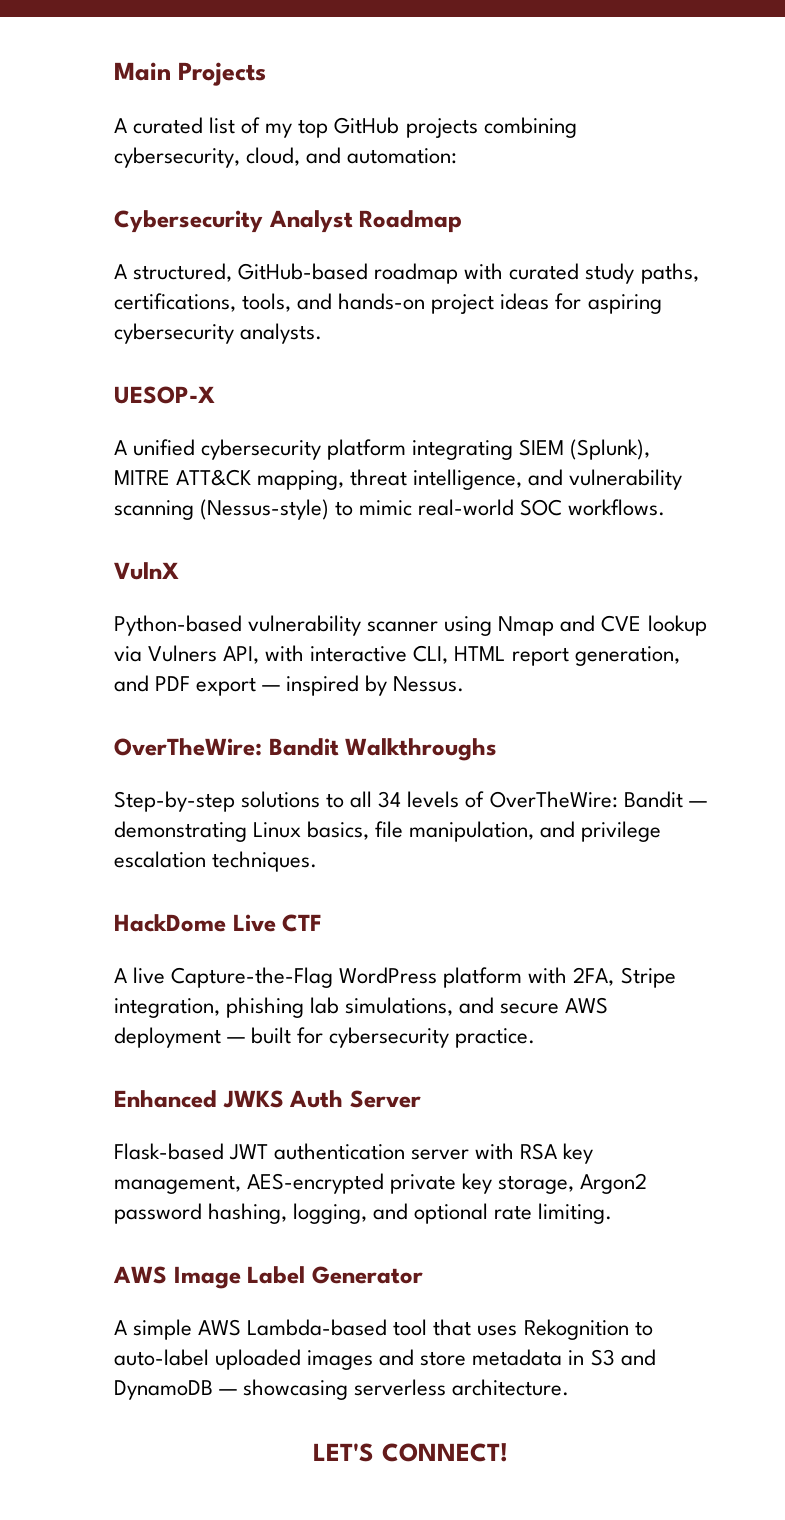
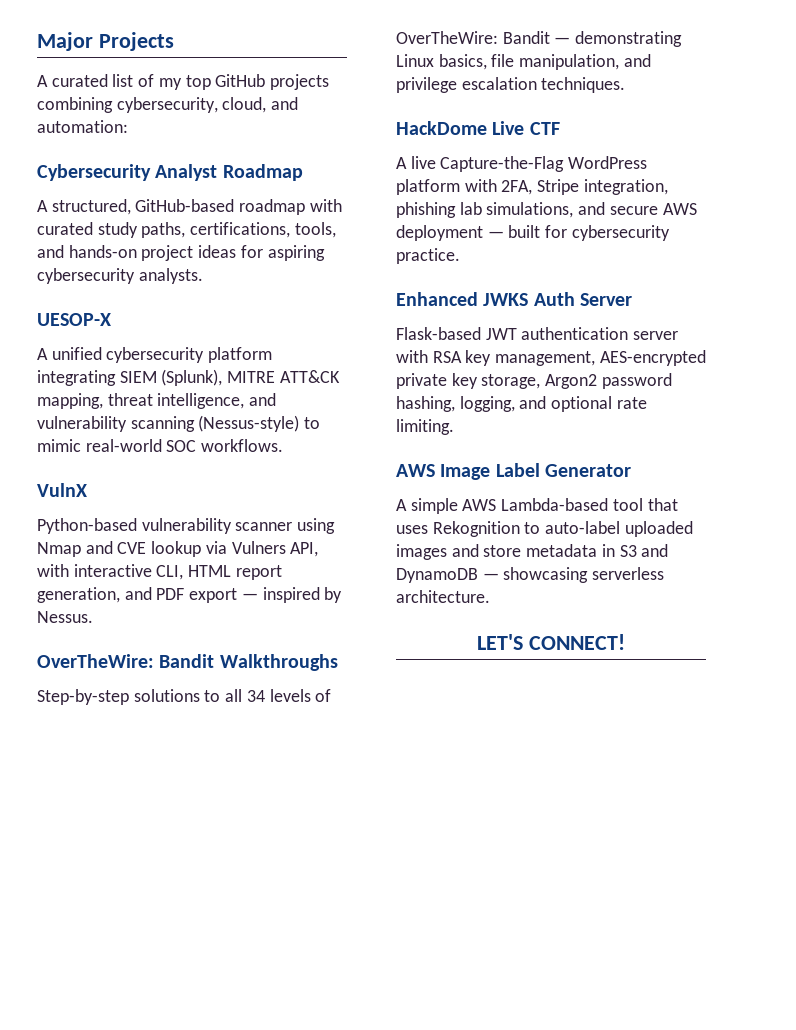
- Main Projects
+ Major Projects

